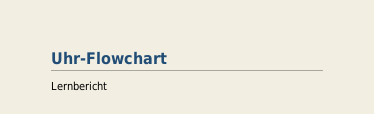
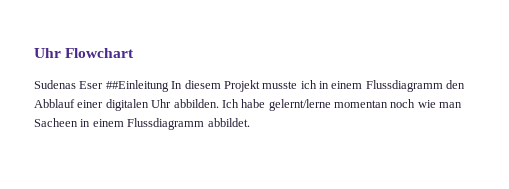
- Uhr-Flowchart
- Lernbericht
+ Uhr Flowchart
+ Sudenas Eser ##Einleitung In diesem Projekt musste ich in einem Flussdiagramm den Abblauf einer digitalen Uhr abbilden. Ich habe gelernt/lerne momentan noch wie man Sacheen in einem Flussdiagramm abbildet.

